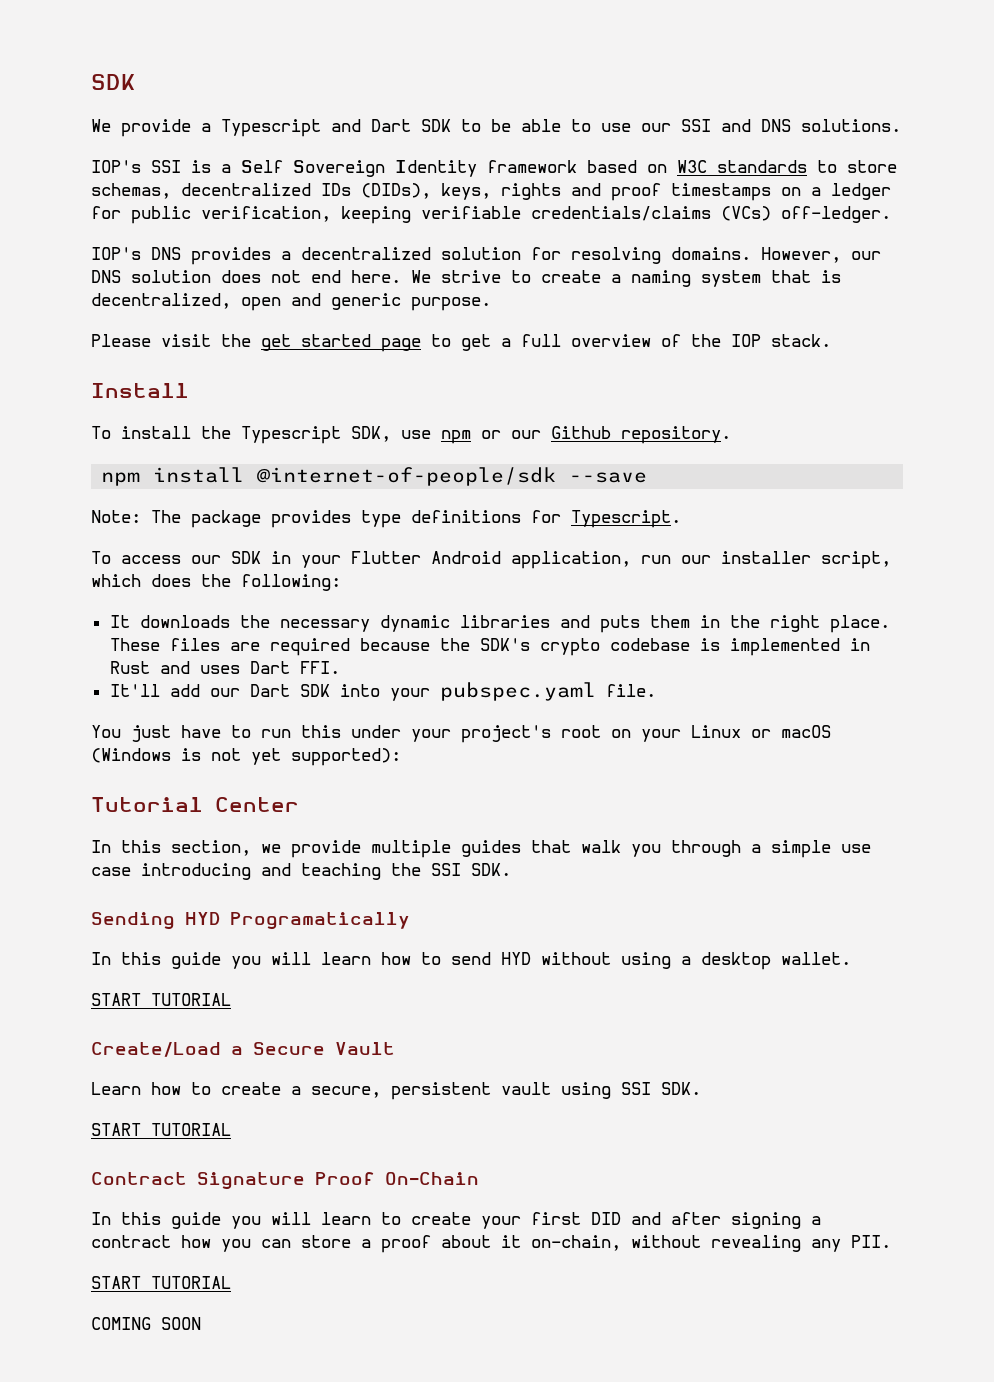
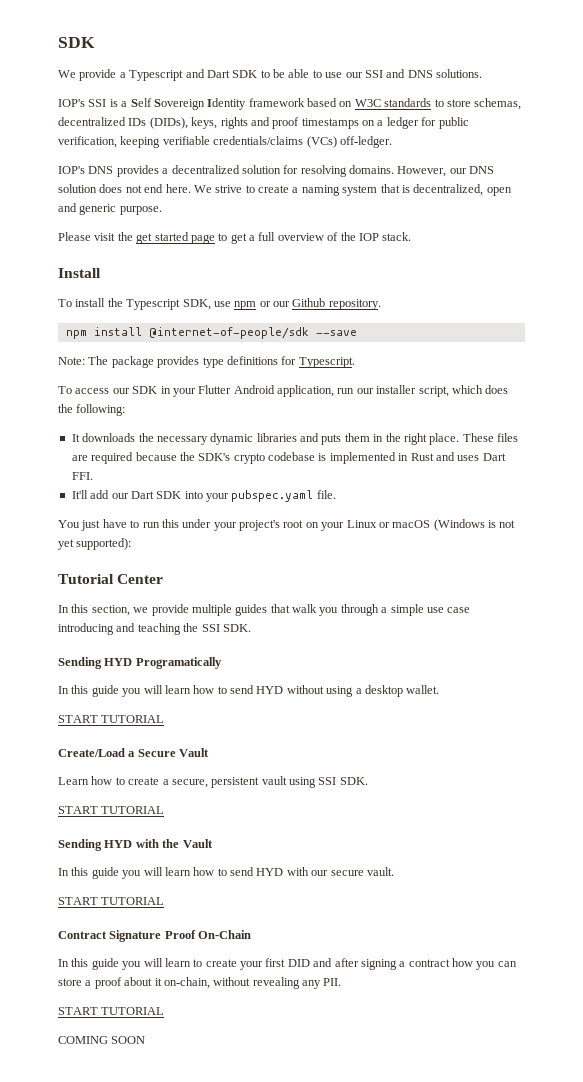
+ Sending HYD with the Vault
+ In this guide you will learn how to send HYD with our secure vault.
+ START TUTORIAL

